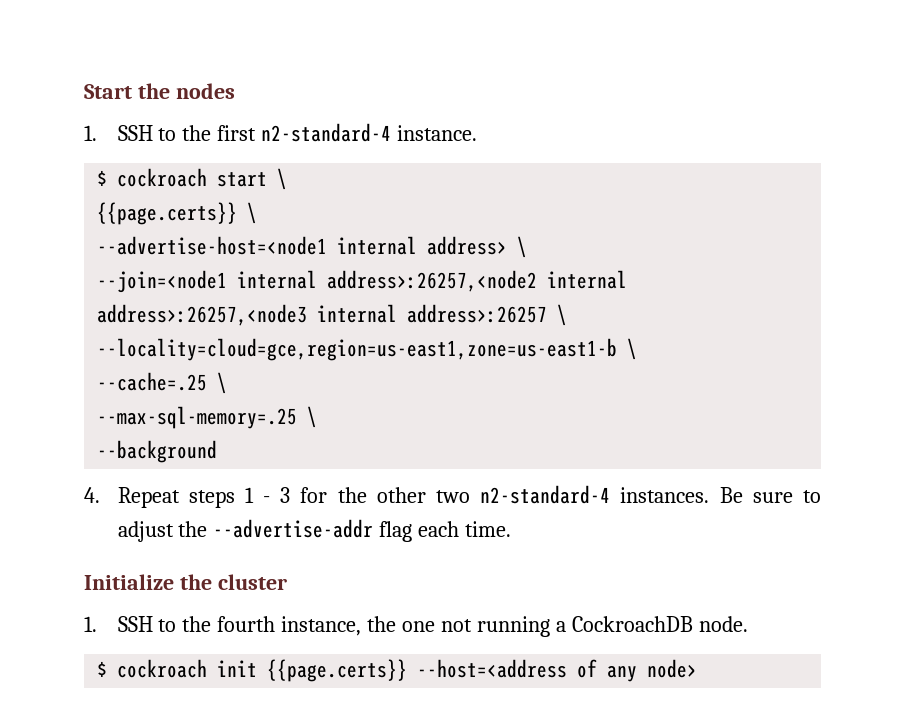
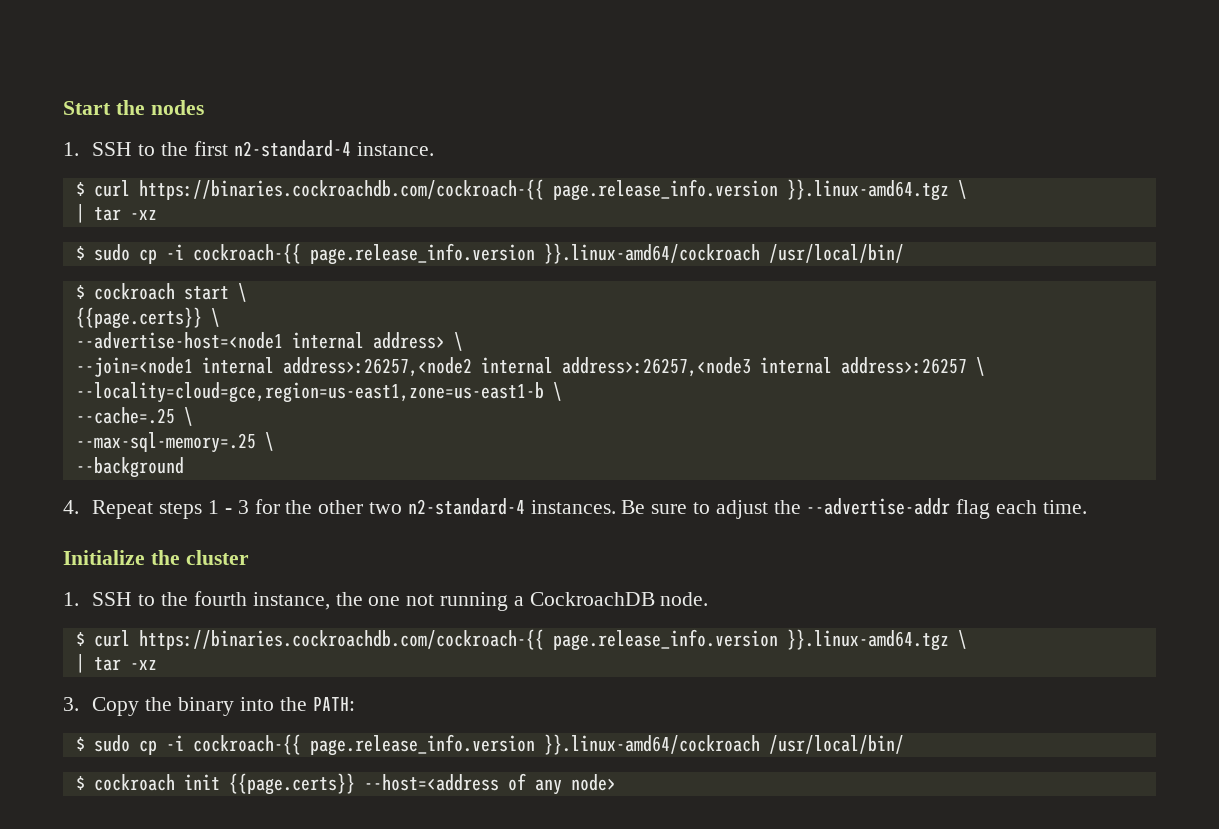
  1. SSH to the first n2-standard-4 instance.
+ $ curl https://binaries.cockroachdb.com/cockroach-{{ page.release_info.version }}.linux-amd64.tgz \
+ | tar -xz
+ $ sudo cp -i cockroach-{{ page.release_info.version }}.linux-amd64/cockroach /usr/local/bin/
  1. SSH to the fourth instance, the one not running a CockroachDB node.
+ $ curl https://binaries.cockroachdb.com/cockroach-{{ page.release_info.version }}.linux-amd64.tgz \
+ | tar -xz
+ 3. Copy the binary into the PATH:
+ $ sudo cp -i cockroach-{{ page.release_info.version }}.linux-amd64/cockroach /usr/local/bin/

